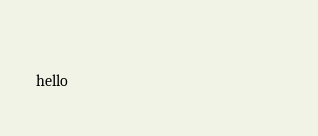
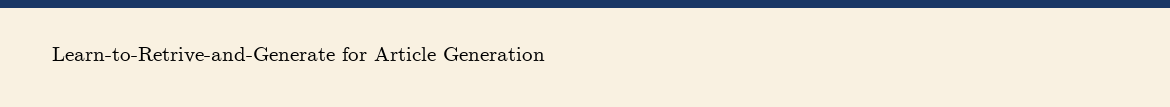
- hello
+ Learn-to-Retrive-and-Generate for Article Generation

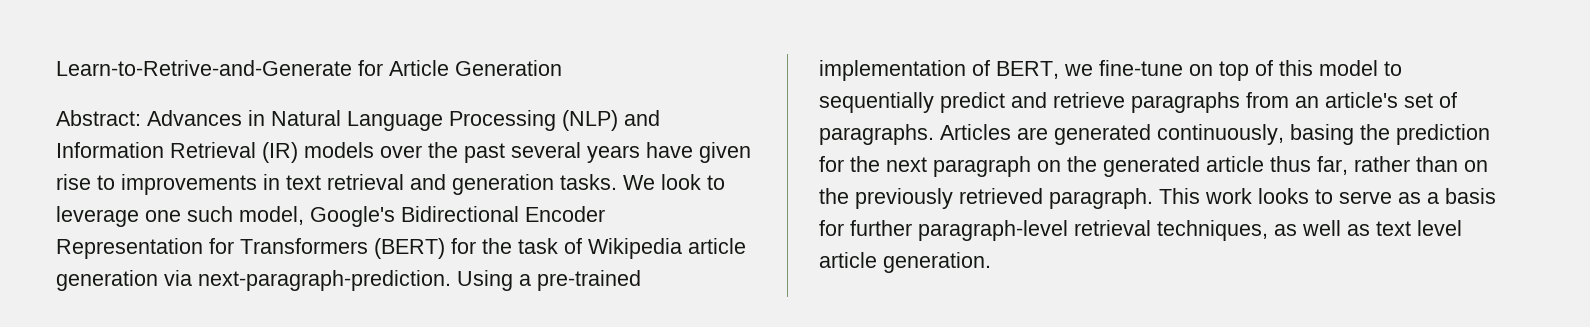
+ Abstract: Advances in Natural Language Processing (NLP) and Information Retrieval (IR) models over the past several years have given rise to improvements in text retrieval and generation tasks. We look to leverage one such model, Google's Bidirectional Encoder Representation for Transformers (BERT) for the task of Wikipedia article generation via next-paragraph-prediction. Using a pre-trained implementation of BERT, we fine-tune on top of this model to sequentially predict and retrieve paragraphs from an article's set of paragraphs. Articles are generated continuously, basing the prediction for the next paragraph on the generated article thus far, rather than on the previously retrieved paragraph. This work looks to serve as a basis for further paragraph-level retrieval techniques, as well as text level article generation.

